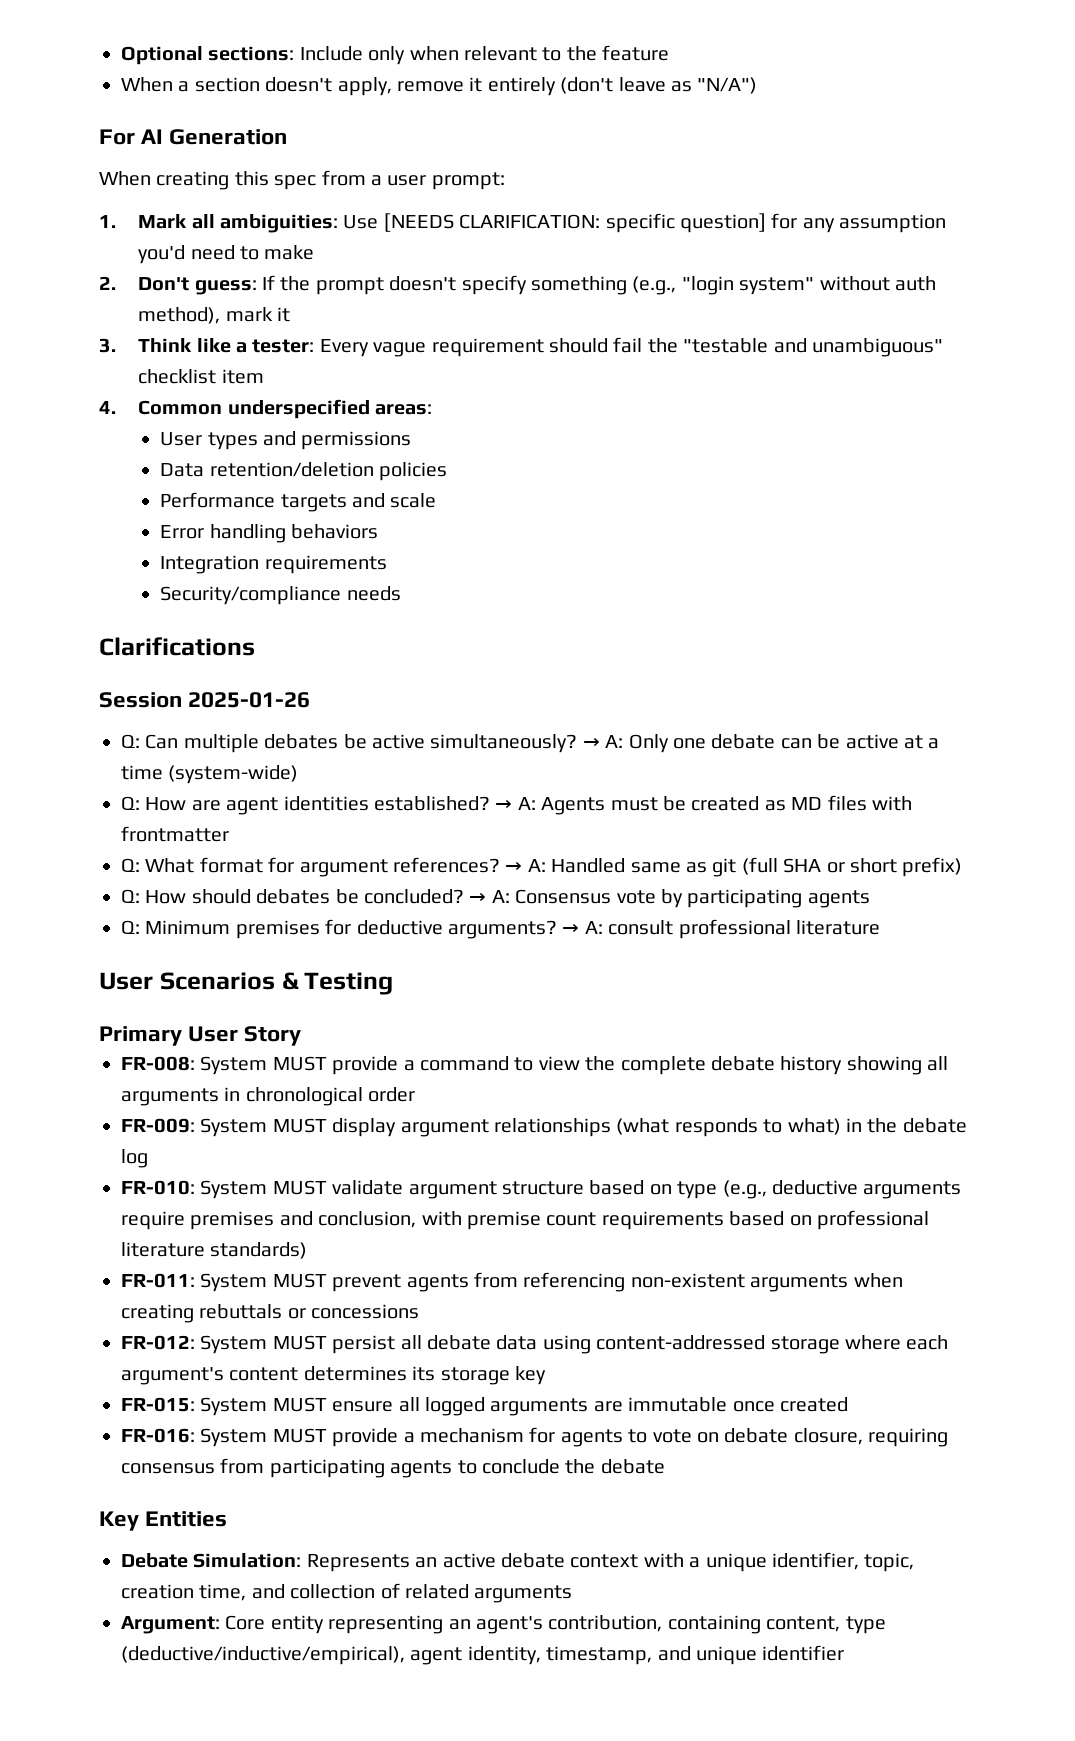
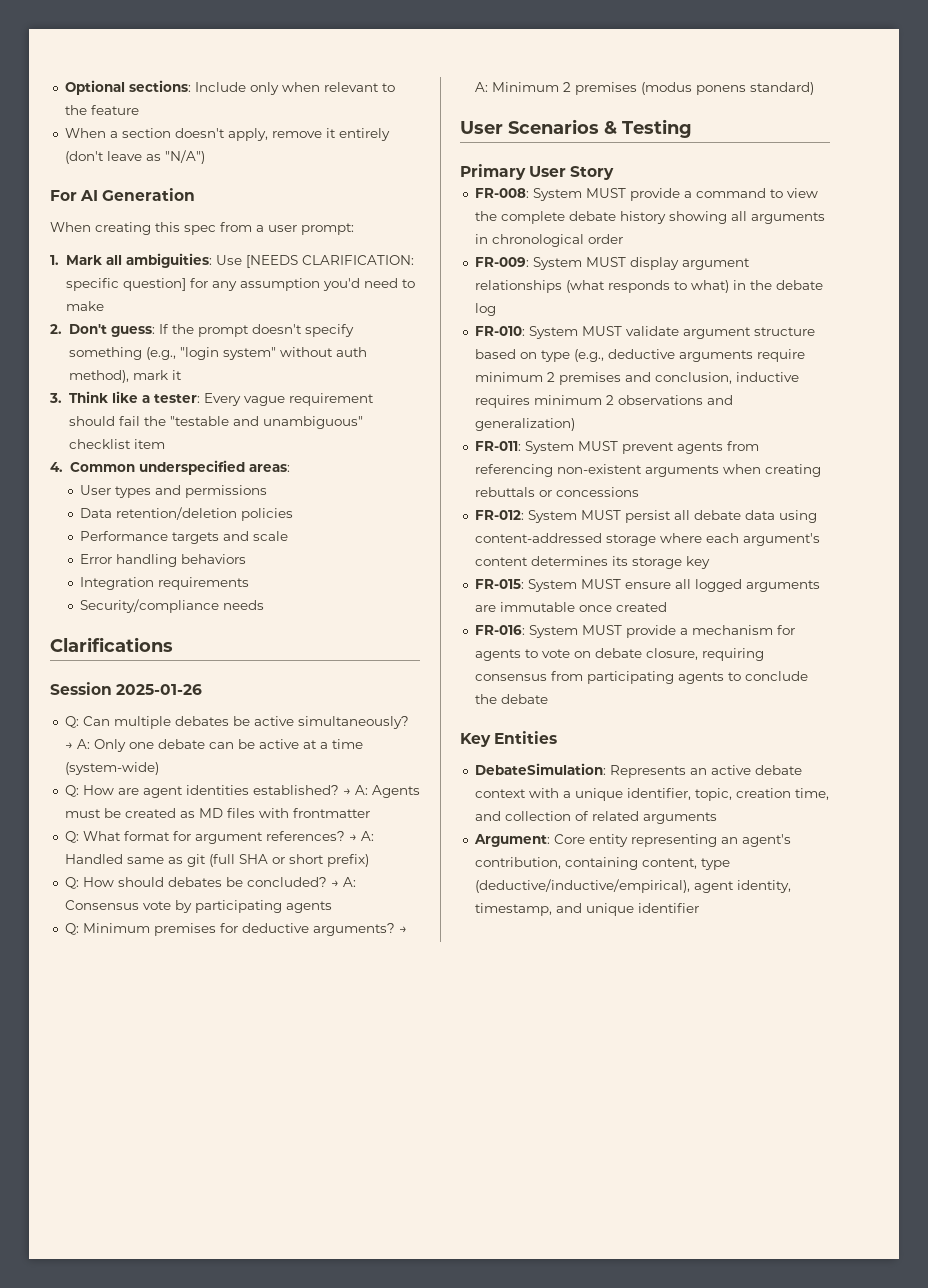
- → A: consult professional literature
+ → A: Minimum 2 premises (modus ponens standard)
- FR-010: System MUST validate argument structure based on type (e.g., deductive arguments require premises and conclusion, with premise count requirements based on professional literature standards)
+ FR-010: System MUST validate argument structure based on type (e.g., deductive arguments require minimum 2 premises and conclusion, inductive requires minimum 2 observations and generalization)
- Debate Simulation: Represents an active debate context with a unique identifier, topic, creation time, and collection of related arguments
+ DebateSimulation: Represents an active debate context with a unique identifier, topic, creation time, and collection of related arguments

